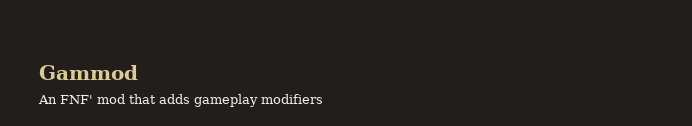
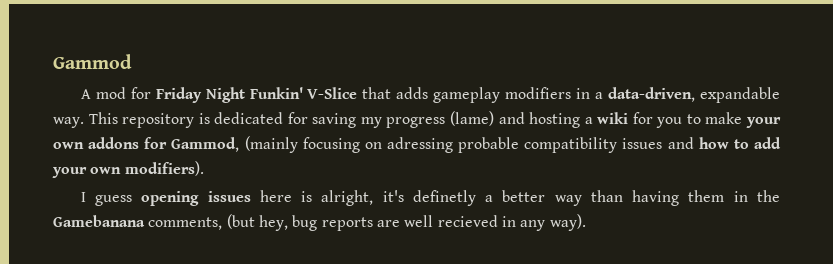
- An FNF' mod that adds gameplay modifiers
+ A mod for Friday Night Funkin' V-Slice that adds gameplay modifiers in a data-driven, expandable way. This repository is dedicated for saving my progress (lame) and hosting a wiki for you to make your own addons for Gammod, (mainly focusing on adressing probable compatibility issues and how to add your own modifiers).
+ I guess opening issues here is alright, it's definetly a better way than having them in the Gamebanana comments, (but hey, bug reports are well recieved in any way).

